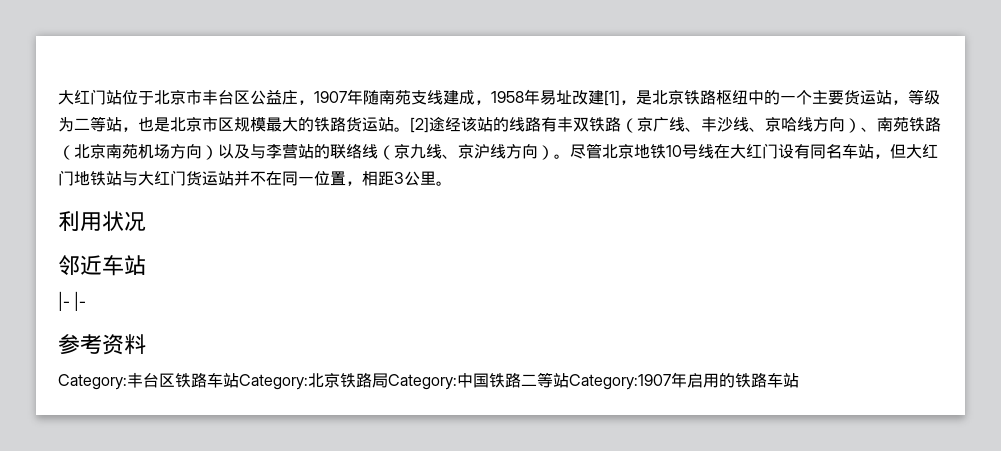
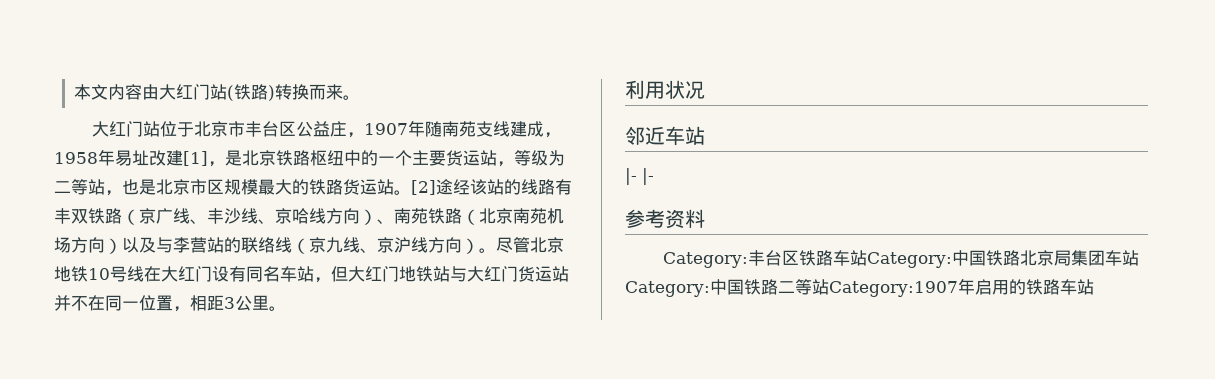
+ 本文内容由大红门站(铁路)转换而来。
- Category:丰台区铁路车站Category:北京铁路局Category:中国铁路二等站Category:1907年启用的铁路车站
+ Category:丰台区铁路车站Category:中国铁路北京局集团车站Category:中国铁路二等站Category:1907年启用的铁路车站

